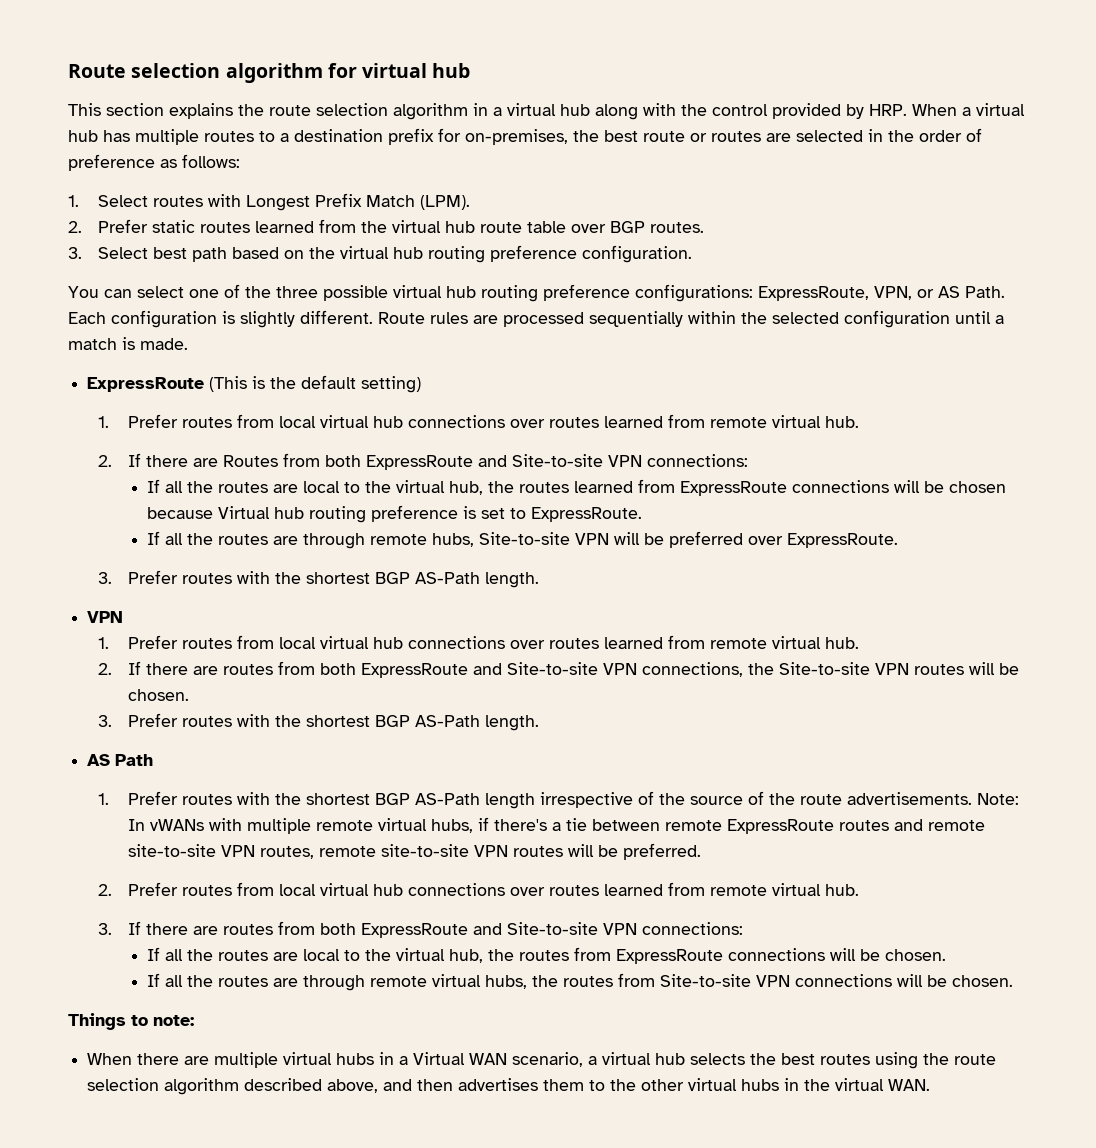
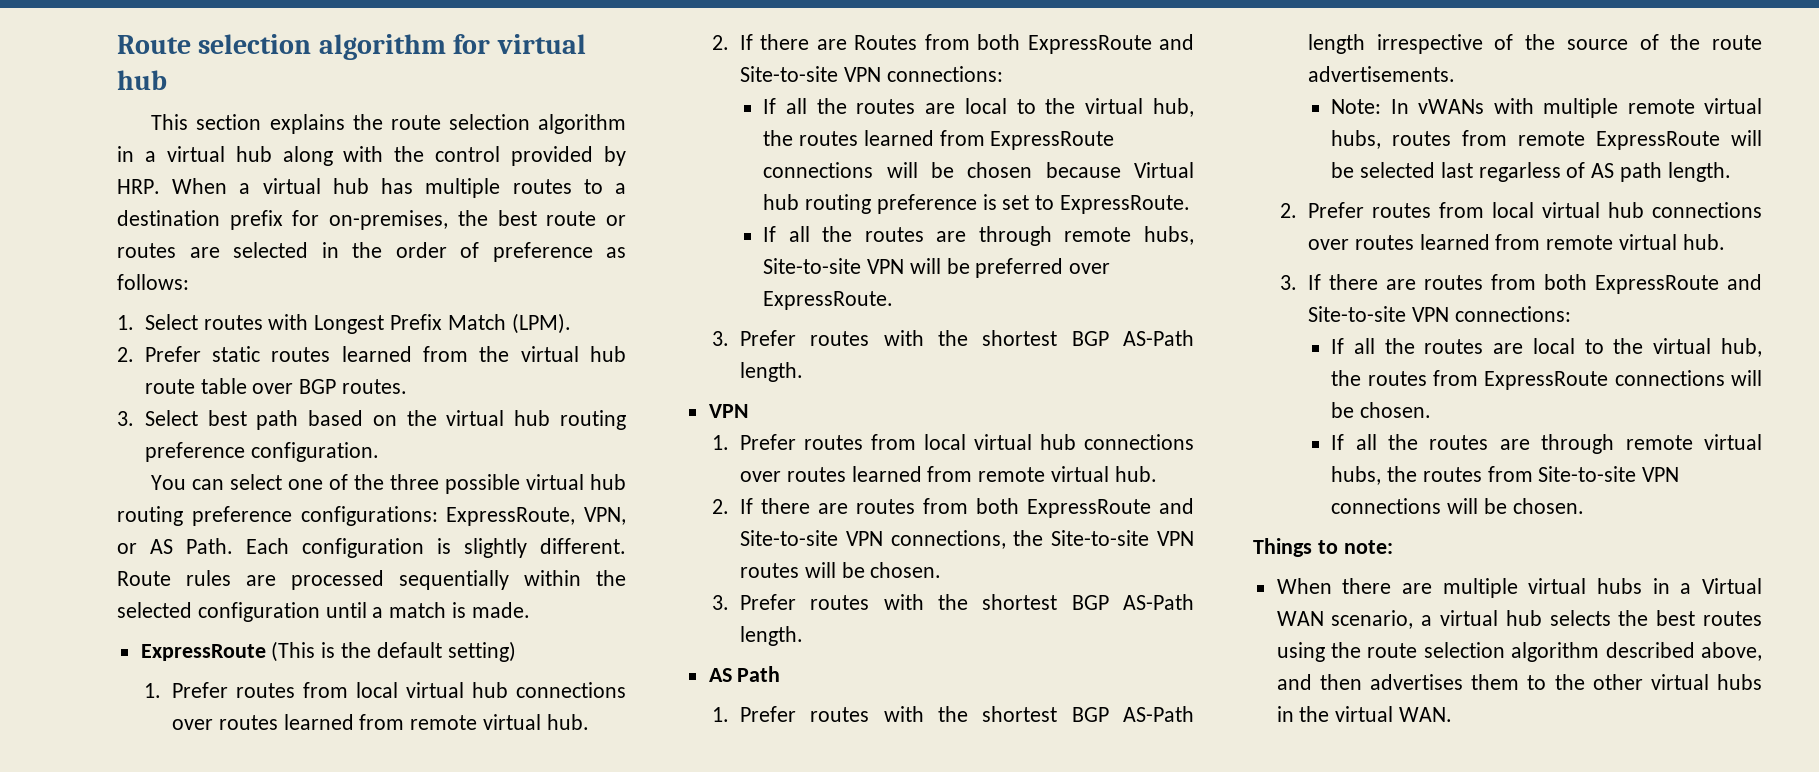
- 1. Prefer routes with the shortest BGP AS-Path length irrespective of the source of the route advertisements. Note: In vWANs with multiple remote virtual hubs, if there's a tie between remote ExpressRoute routes and remote site-to-site VPN routes, remote site-to-site VPN routes will be preferred.
+ 1. Prefer routes with the shortest BGP AS-Path length irrespective of the source of the route advertisements.
+ Note: In vWANs with multiple remote virtual hubs, routes from remote ExpressRoute will be selected last regarless of AS path length.

